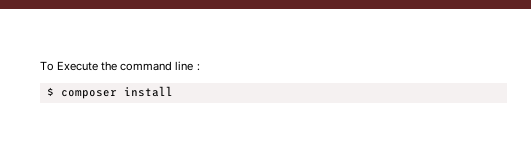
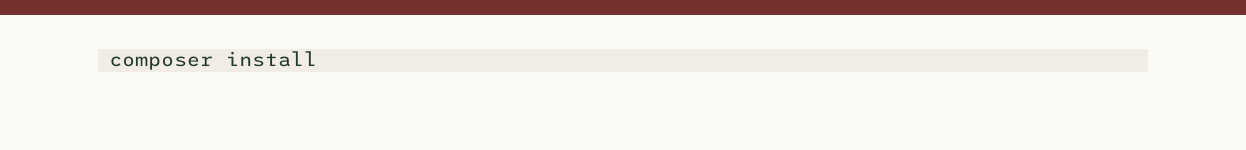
- To Execute the command line :
- $ composer install
+ composer install

